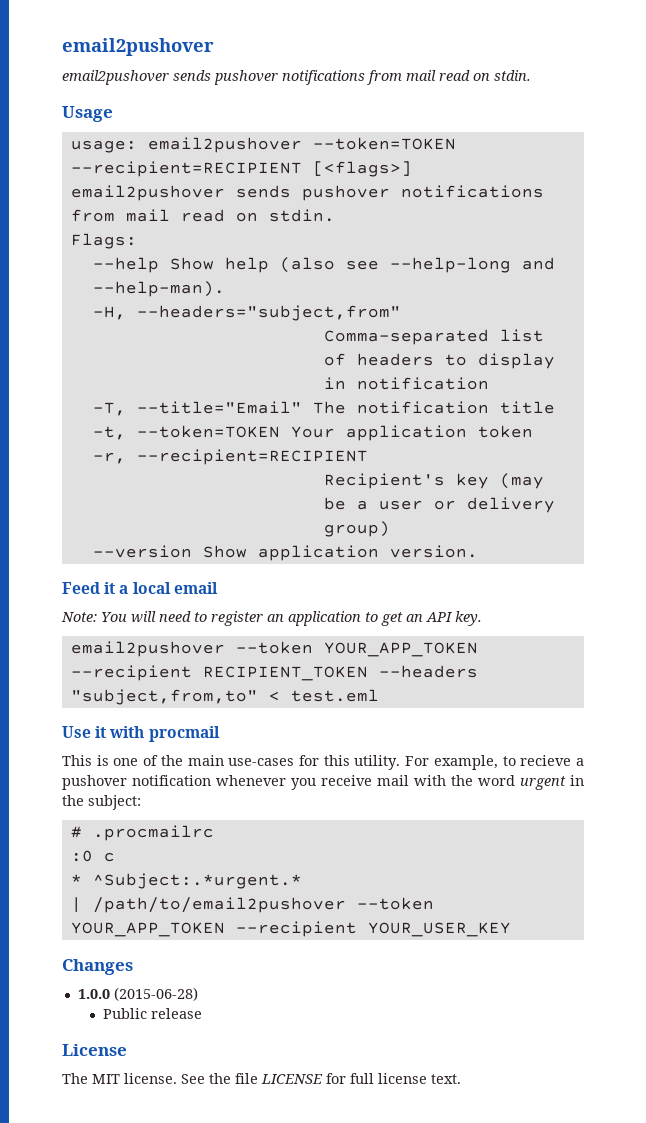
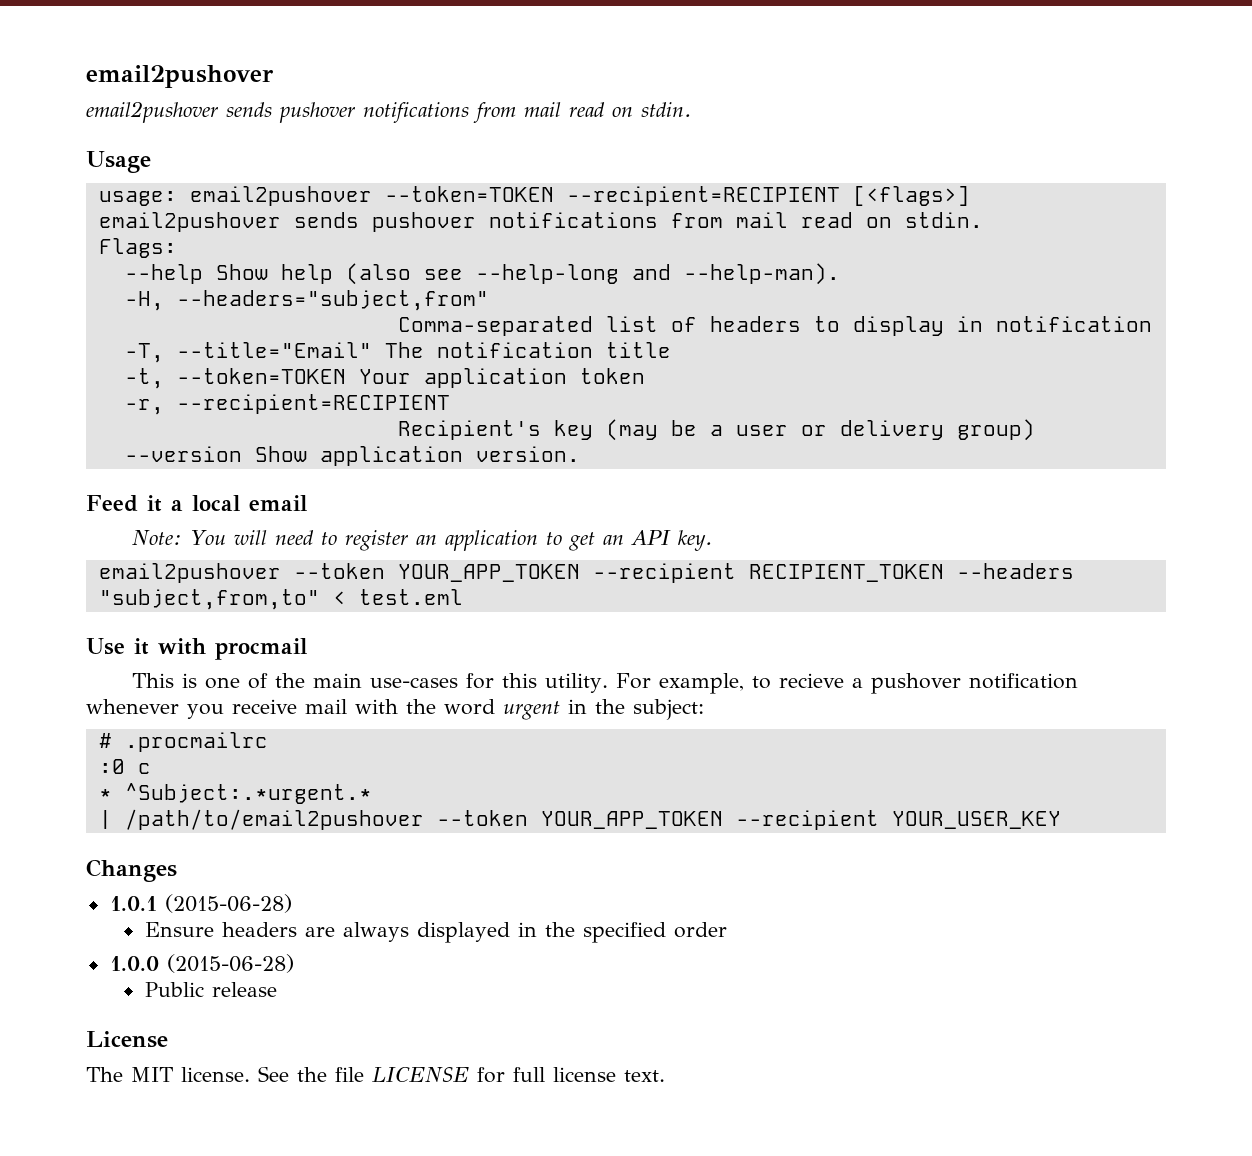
+ 1.0.1 (2015-06-28)
+ Ensure headers are always displayed in the specified order

